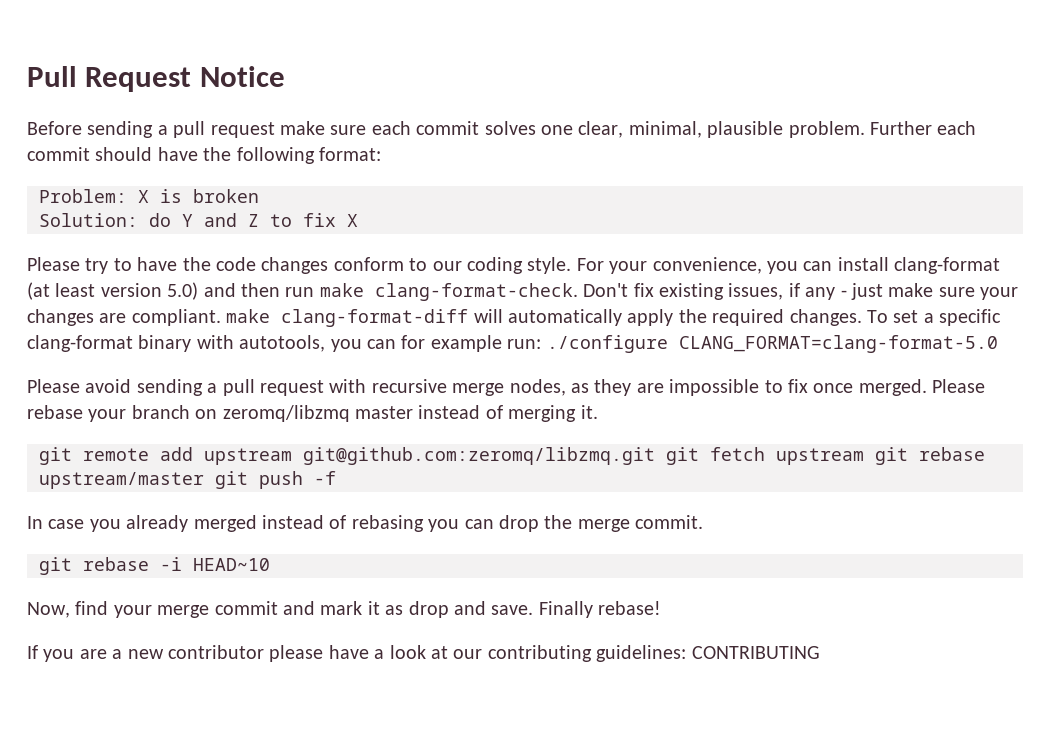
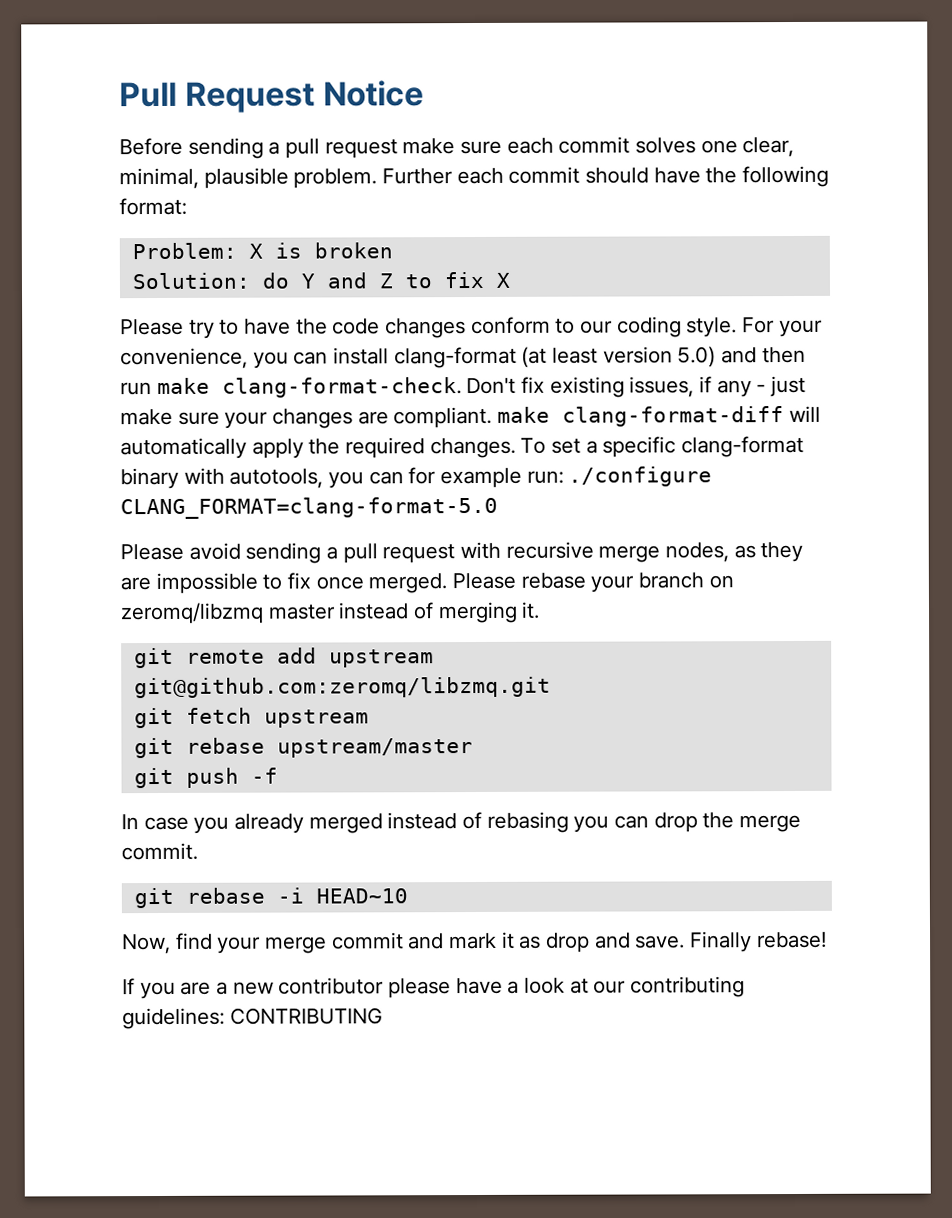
- git remote add upstream git@github.com:zeromq/libzmq.git git fetch upstream git rebase upstream/master git push -f
+ git remote add upstream git@github.com:zeromq/libzmq.git
+ git fetch upstream
+ git rebase upstream/master
+ git push -f

